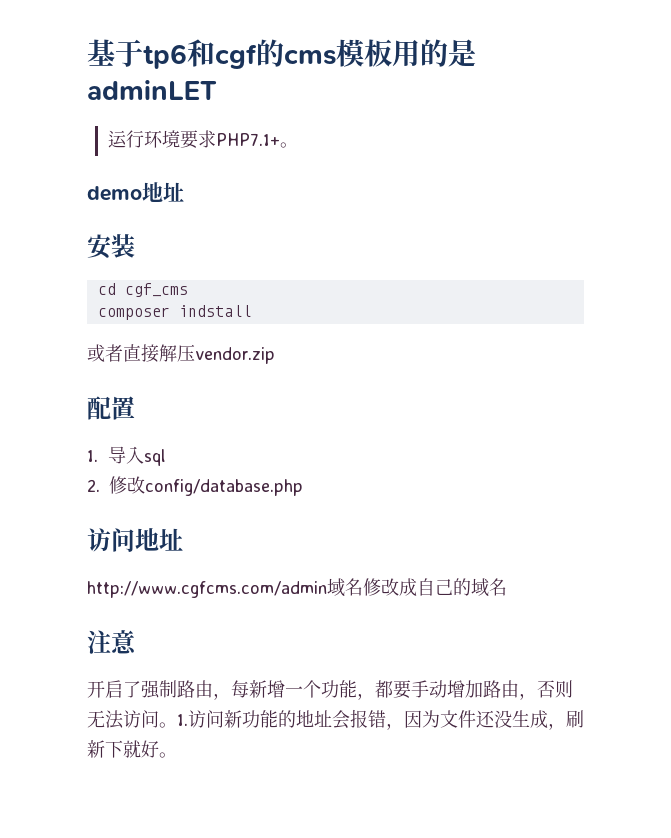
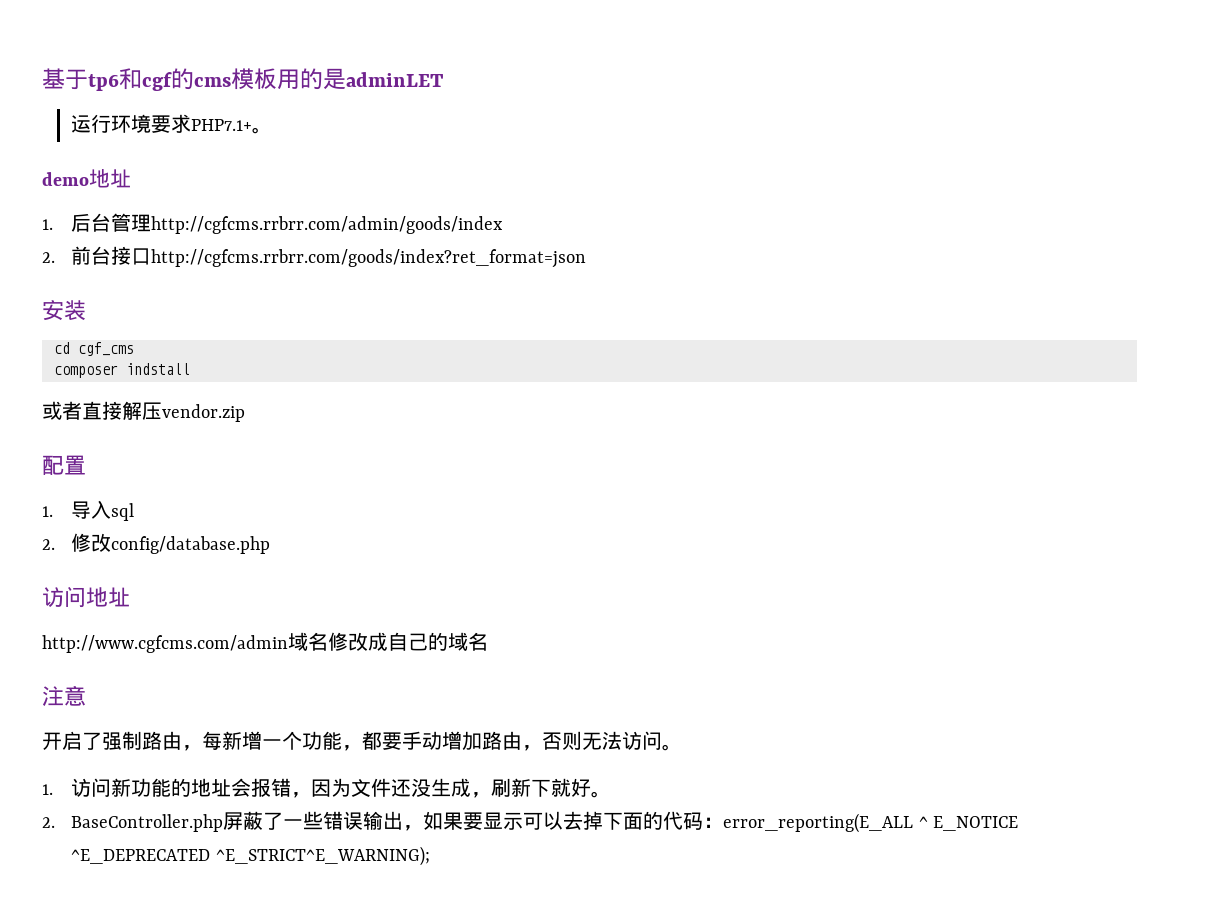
+ 1.后台管理http://cgfcms.rrbrr.com/admin/goods/index
+ 2.前台接口http://cgfcms.rrbrr.com/goods/index?ret_format=json
- 开启了强制路由，每新增一个功能，都要手动增加路由，否则无法访问。1.访问新功能的地址会报错，因为文件还没生成，刷新下就好。
+ 开启了强制路由，每新增一个功能，都要手动增加路由，否则无法访问。
+ 1.访问新功能的地址会报错，因为文件还没生成，刷新下就好。
+ 2. BaseController.php屏蔽了一些错误输出，如果要显示可以去掉下面的代码：error_reporting(E_ALL ^ E_NOTICE ^E_DEPRECATED ^E_STRICT^E_WARNING);

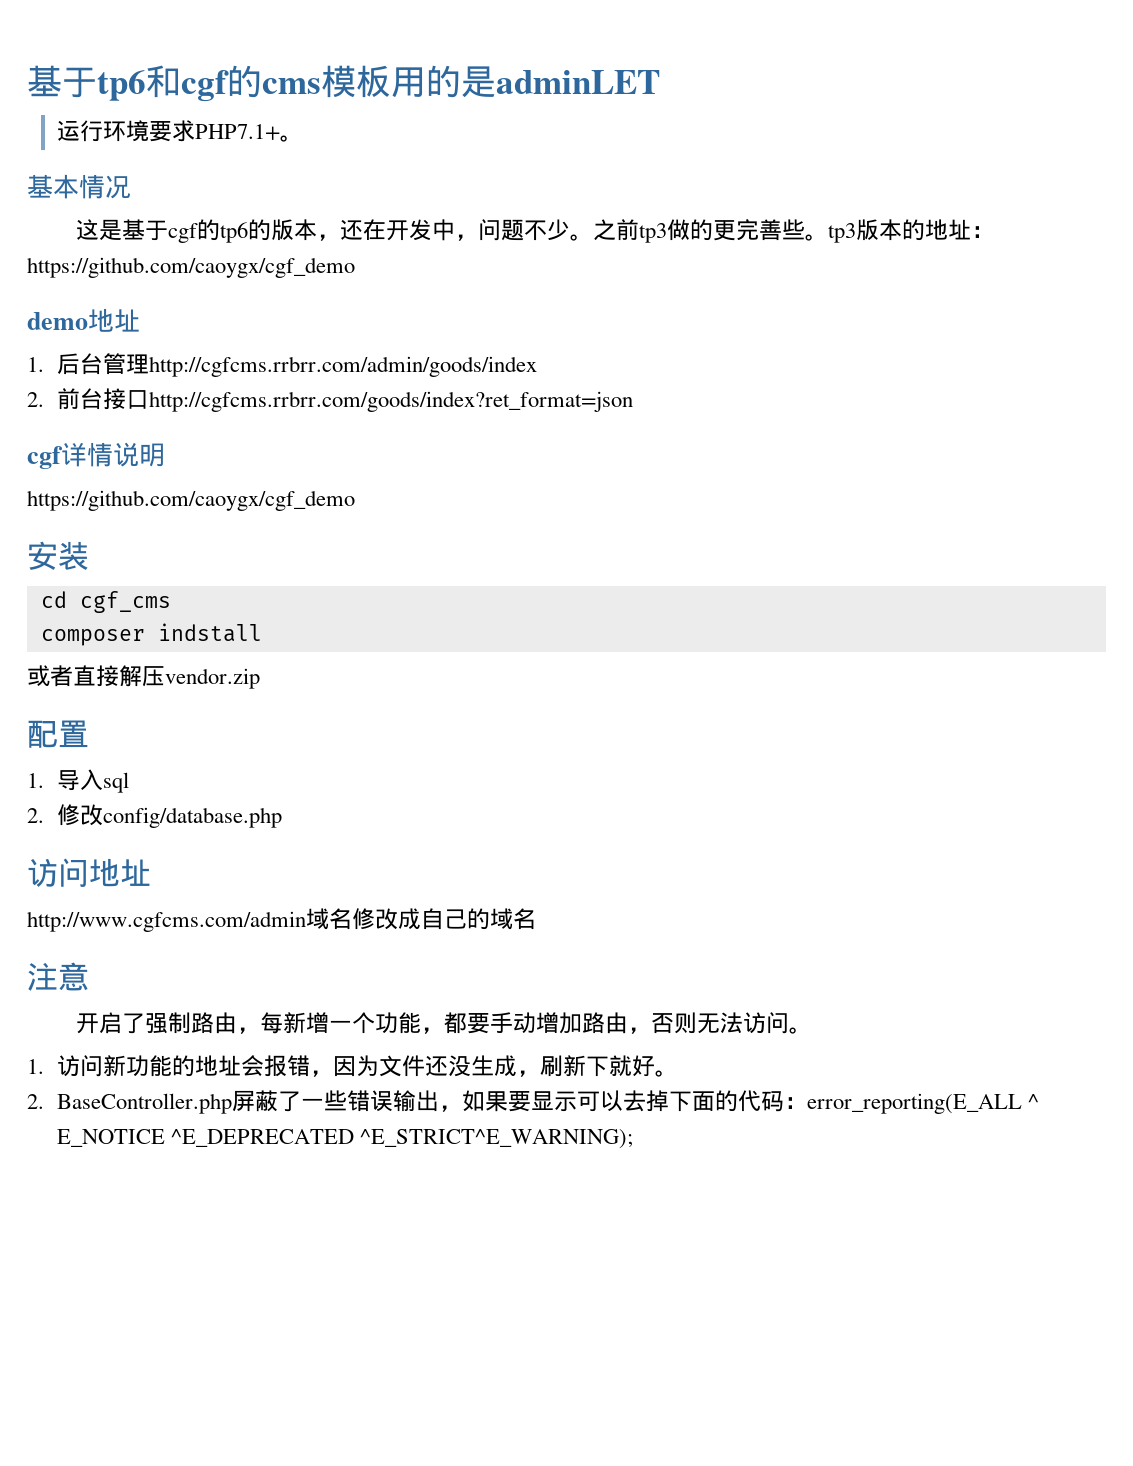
+ 基本情况
+ 这是基于cgf的tp6的版本，还在开发中，问题不少。之前tp3做的更完善些。tp3版本的地址：https://github.com/caoygx/cgf_demo
+ cgf详情说明
+ https://github.com/caoygx/cgf_demo

